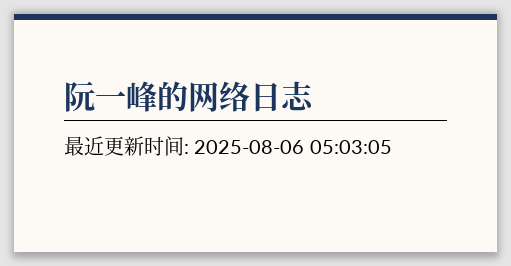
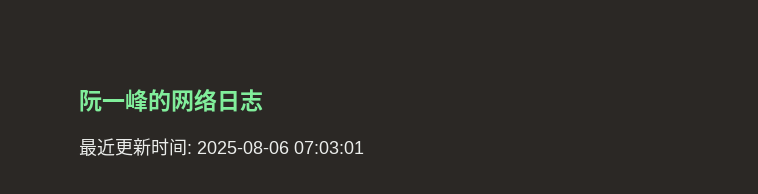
- 最近更新时间: 2025-08-06 05:03:05
+ 最近更新时间: 2025-08-06 07:03:01

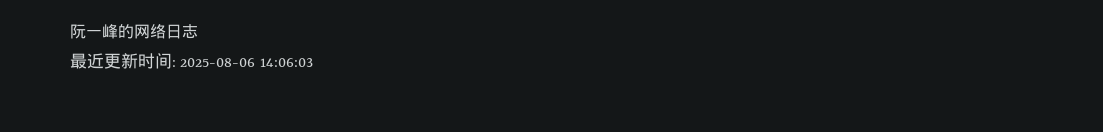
- 最近更新时间: 2025-08-06 07:03:01
+ 最近更新时间: 2025-08-06 14:06:03

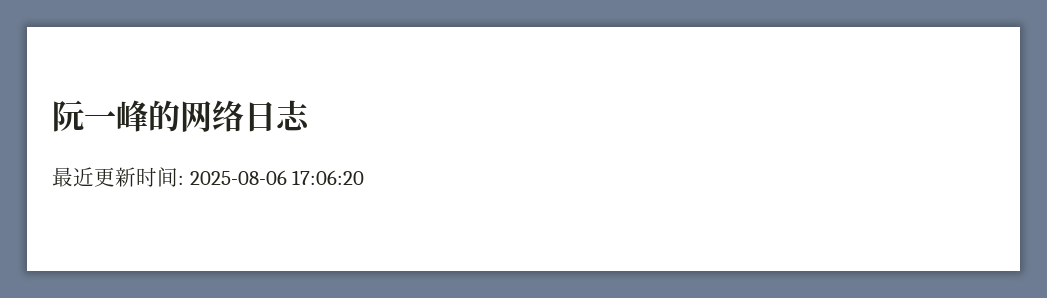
- 最近更新时间: 2025-08-06 14:06:03
+ 最近更新时间: 2025-08-06 17:06:20

